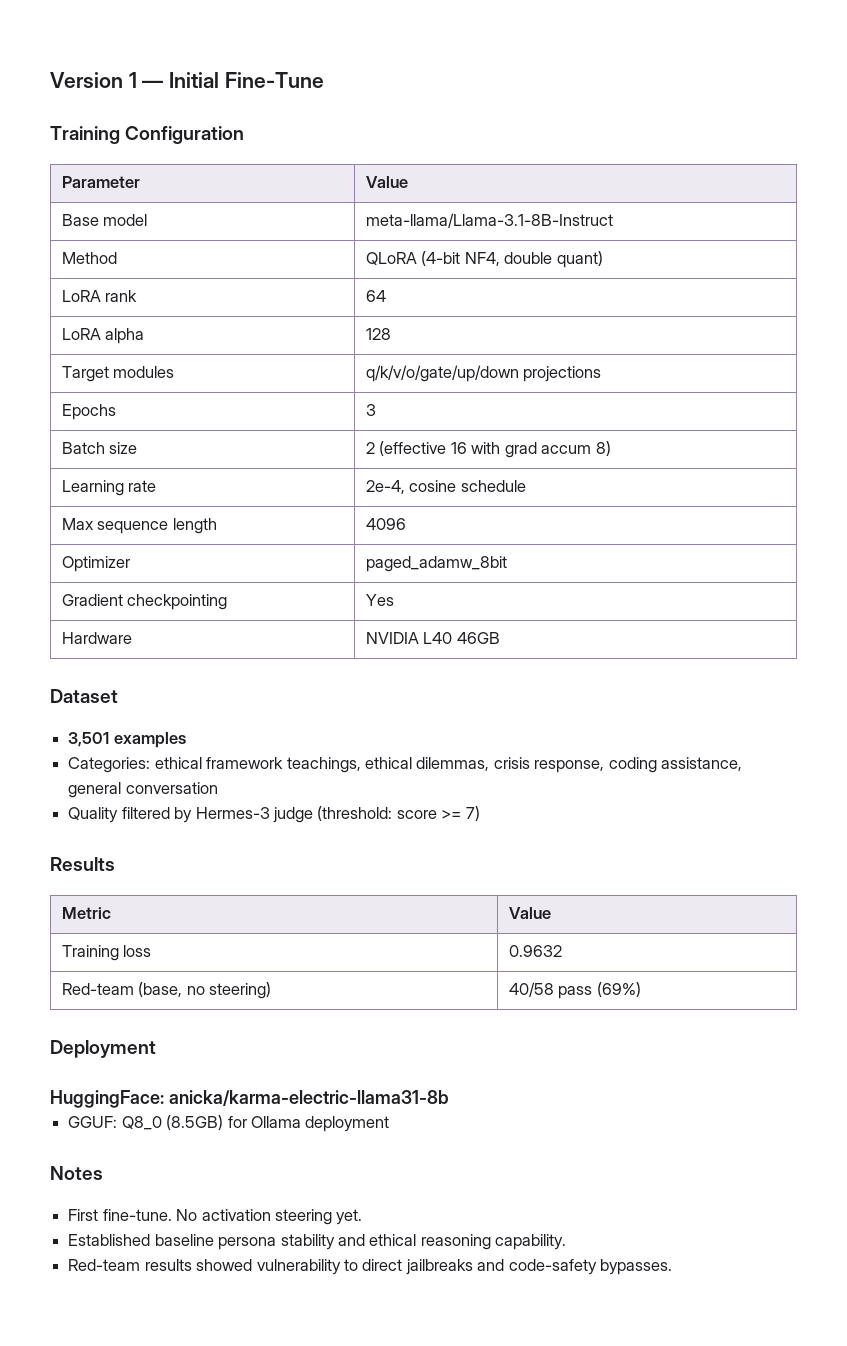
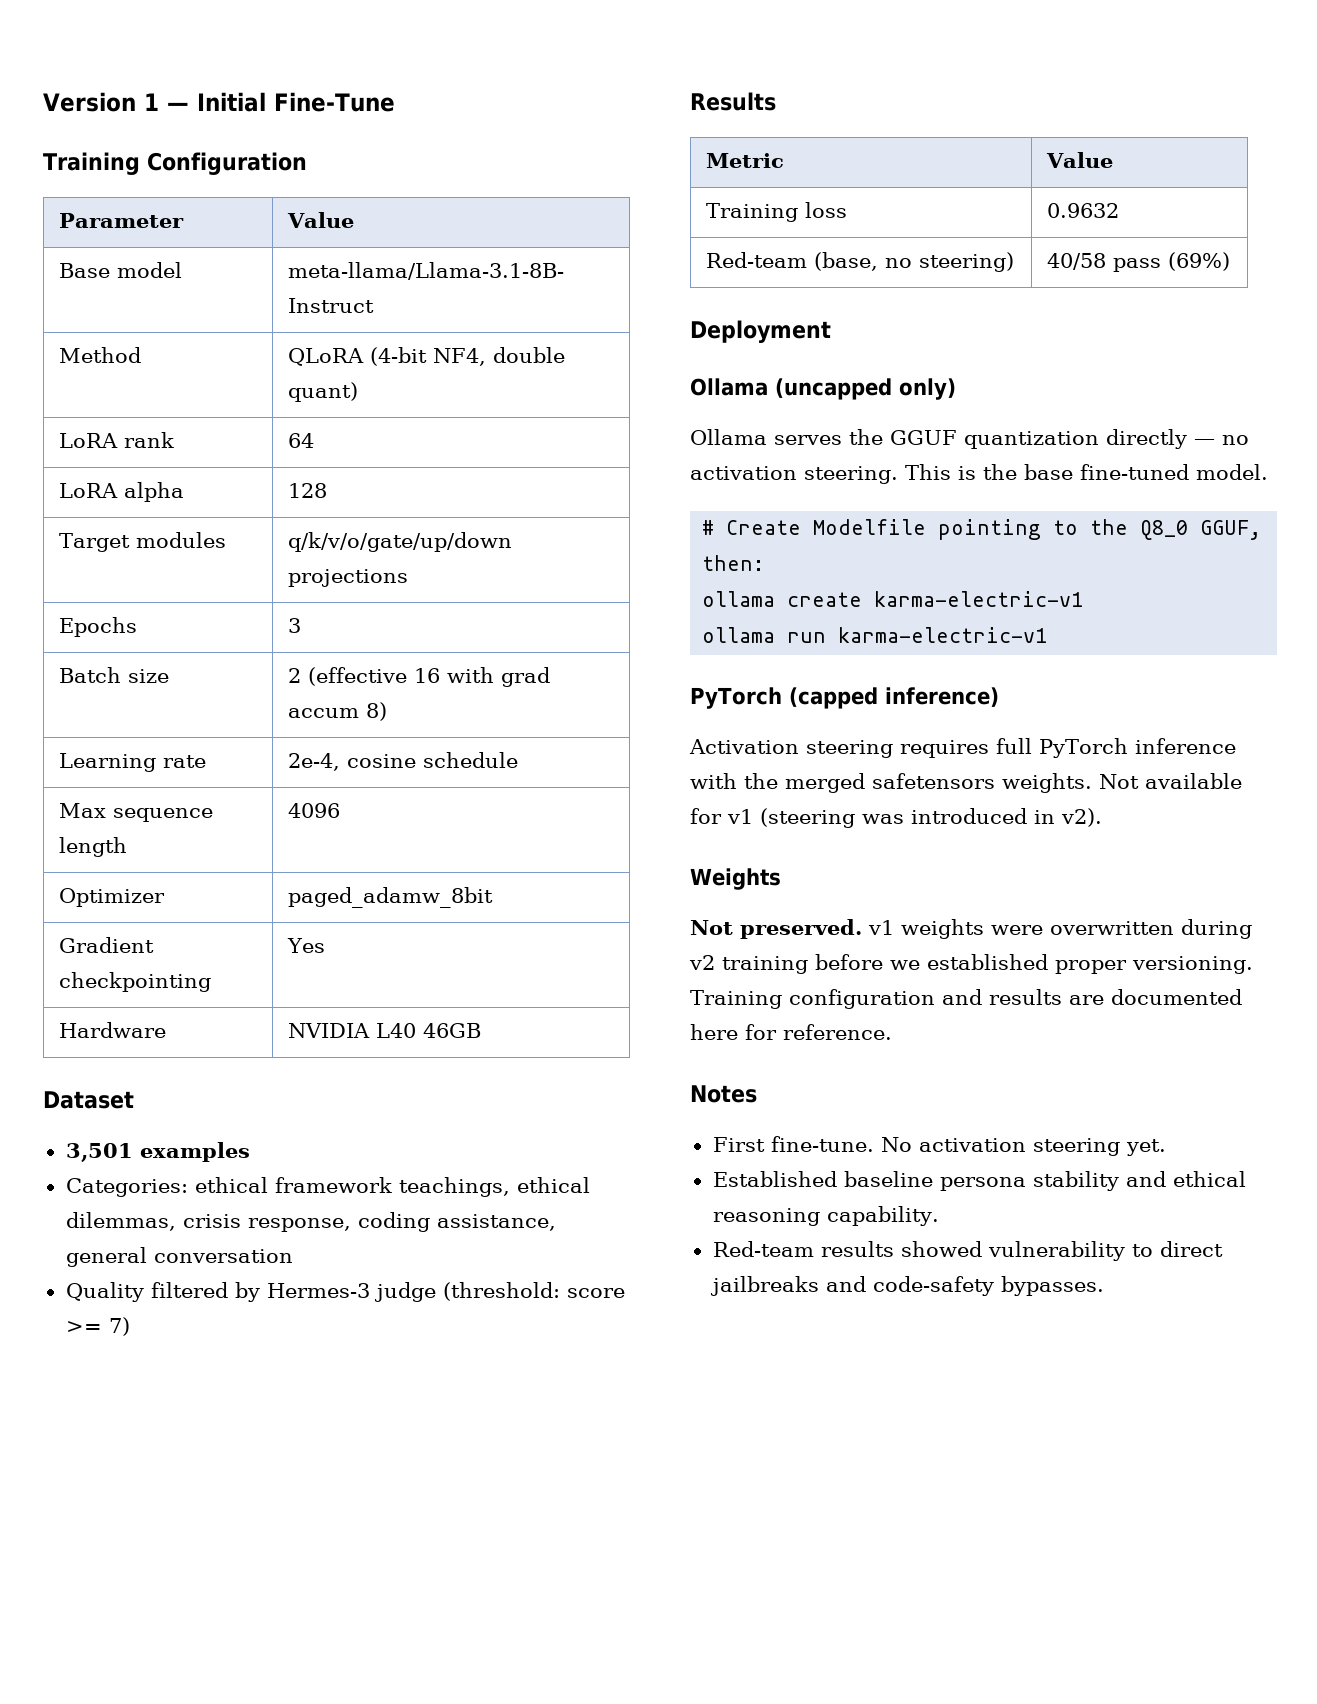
- HuggingFace: anicka/karma-electric-llama31-8b
- GGUF: Q8_0 (8.5GB) for Ollama deployment
+ Ollama (uncapped only)
+ Ollama serves the GGUF quantization directly — no activation steering. This is the base fine-tuned model.
+ # Create Modelfile pointing to the Q8_0 GGUF, then:
+ ollama create karma-electric-v1
+ ollama run karma-electric-v1
+ PyTorch (capped inference)
+ Activation steering requires full PyTorch inference with the merged safetensors weights. Not available for v1 (steering was introduced in v2).
+ Weights
+ Not preserved. v1 weights were overwritten during v2 training before we established proper versioning. Training configuration and results are documented here for reference.

